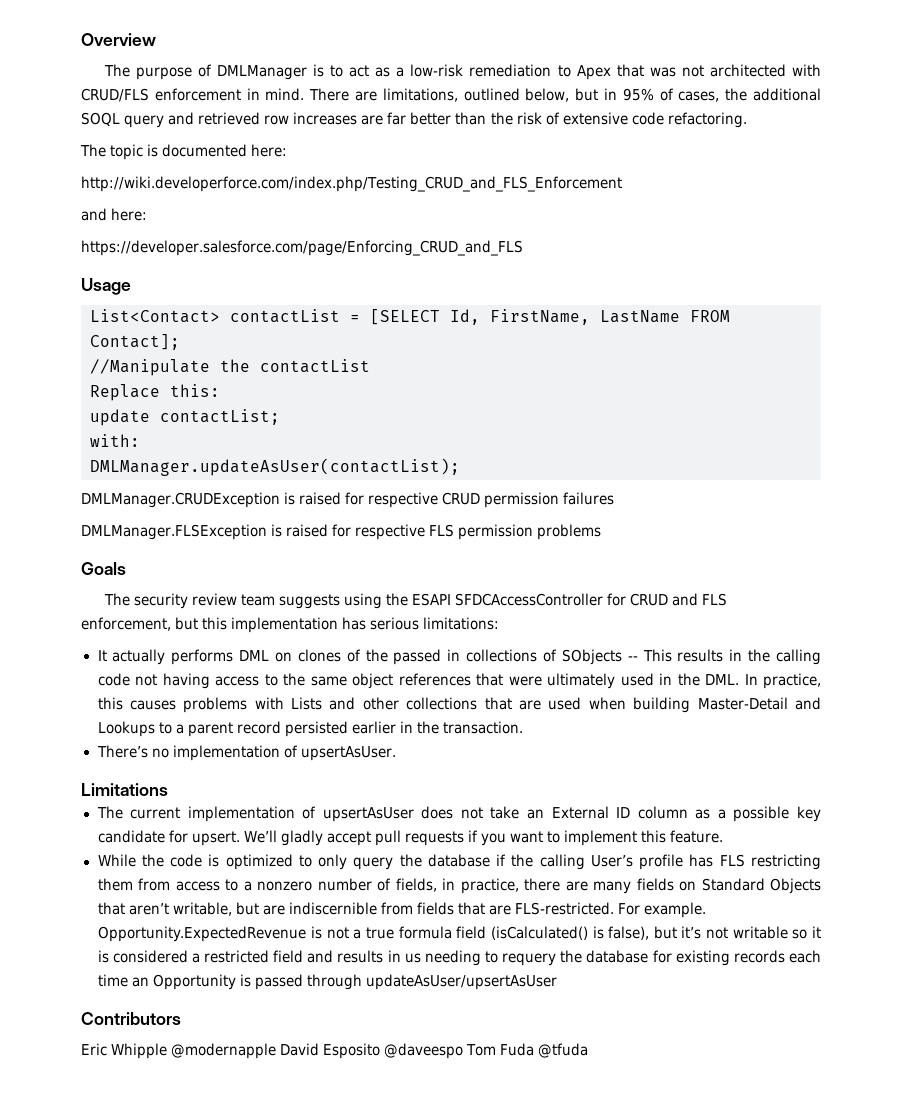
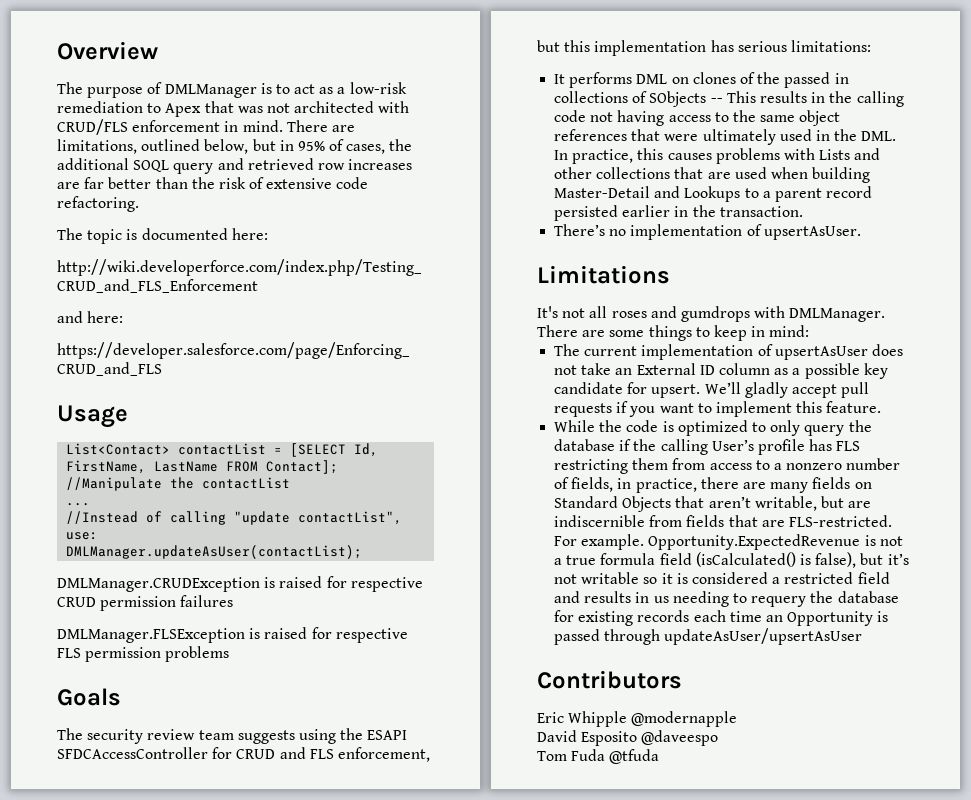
- Replace this:
- update contactList;
- with:
+ ...
+ //Instead of calling "update contactList", use:
- It actually performs DML on clones of the passed in collections of SObjects -- This results in the calling code not having access to the same object references that were ultimately used in the DML. In practice, this causes problems with Lists and other collections that are used when building Master-Detail and Lookups to a parent record persisted earlier in the transaction.
+ It performs DML on clones of the passed in collections of SObjects -- This results in the calling code not having access to the same object references that were ultimately used in the DML. In practice, this causes problems with Lists and other collections that are used when building Master-Detail and Lookups to a parent record persisted earlier in the transaction.
+ It's not all roses and gumdrops with DMLManager. There are some things to keep in mind:
- Eric Whipple @modernapple David Esposito @daveespo Tom Fuda @tfuda
+ Eric Whipple @modernapple
+ David Esposito @daveespo
+ Tom Fuda @tfuda

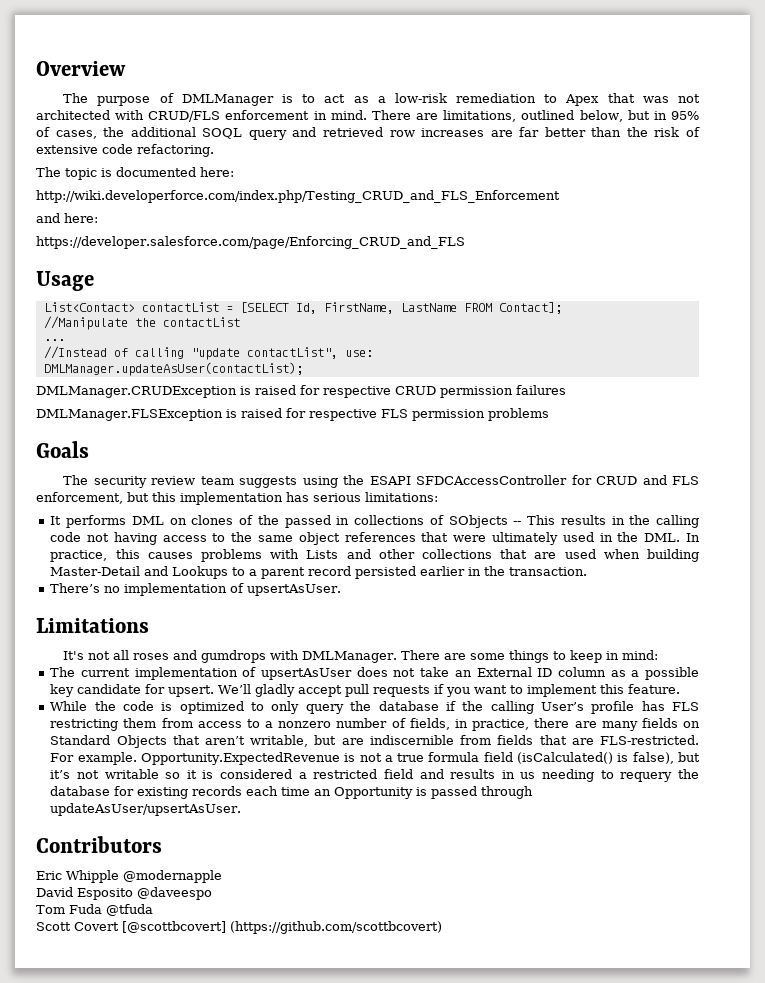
- Opportunity.ExpectedRevenue is not a true formula field (isCalculated() is false), but it’s not writable so it is considered a restricted field and results in us needing to requery the database for existing records each time an Opportunity is passed through updateAsUser/upsertAsUser
+ Opportunity.ExpectedRevenue is not a true formula field (isCalculated() is false), but it’s not writable so it is considered a restricted field and results in us needing to requery the database for existing records each time an Opportunity is passed through updateAsUser/upsertAsUser.
+ Scott Covert [@scottbcovert] (https://github.com/scottbcovert)

